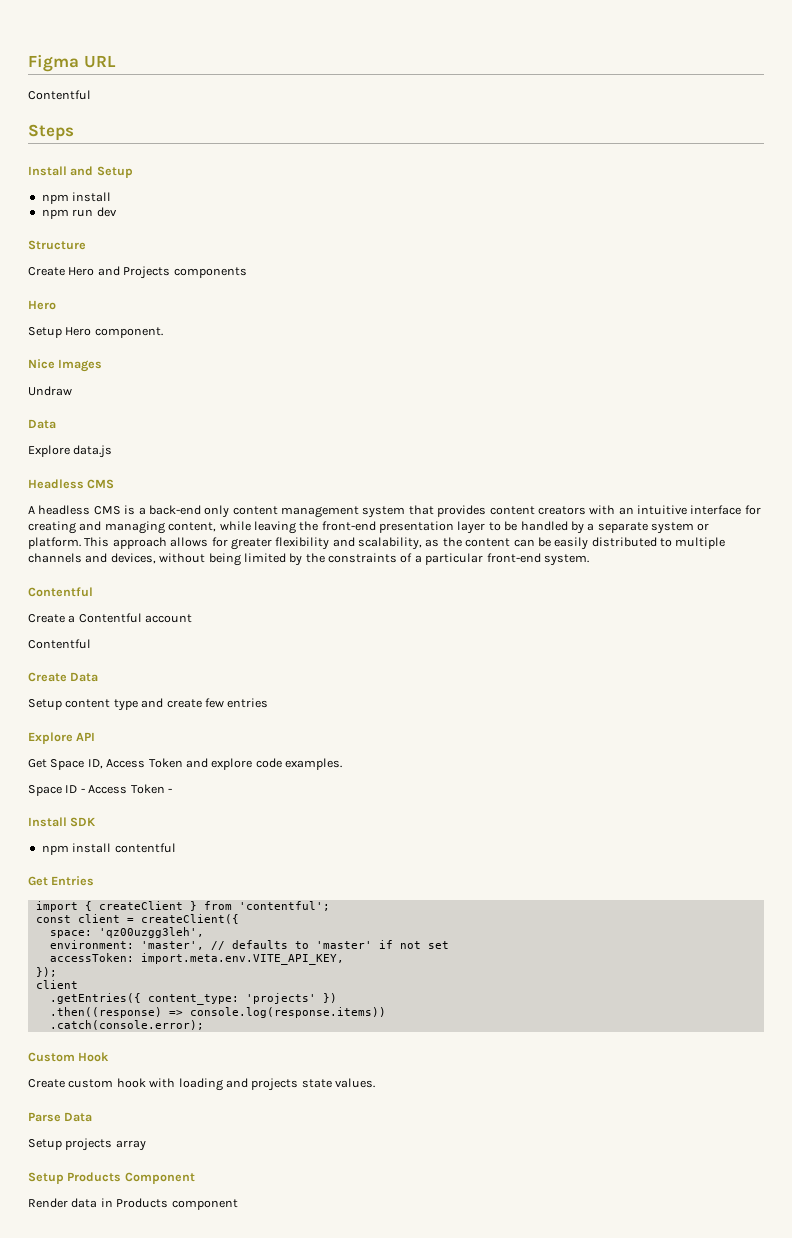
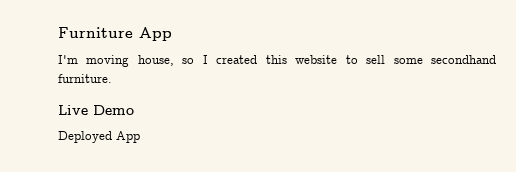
- Figma URL
- Contentful
- Steps
- Install and Setup
- npm install
- npm run dev
- Structure
- Create Hero and Projects components
- Hero
- Setup Hero component.
- Nice Images
- Undraw
- Data
- Explore data.js
- Headless CMS
- A headless CMS is a back-end only content management system that provides content creators with an intuitive interface for creating and managing content, while leaving the front-end presentation layer to be handled by a separate system or platform. This approach allows for greater flexibility and scalability, as the content can be easily distributed to multiple channels and devices, without being limited by the constraints of a particular front-end system.
- Contentful
- Create a Contentful account
- Contentful
- Create Data
- Setup content type and create few entries
- Explore API
- Get Space ID, Access Token and explore code examples.
- Space ID - Access Token -
- Install SDK
- npm install contentful
- Get Entries
- import { createClient } from 'contentful';
- const client = createClient({
- space: 'qz00uzgg3leh',
- environment: 'master', // defaults to 'master' if not set
- accessToken: import.meta.env.VITE_API_KEY,
- });
- client
- .getEntries({ content_type: 'projects' })
- .then((response) => console.log(response.items))
- .catch(console.error);
- Custom Hook
- Create custom hook with loading and projects state values.
- Parse Data
- Setup projects array
- Setup Products Component
- Render data in Products component
+ Furniture App
+ I'm moving house, so I created this website to sell some secondhand furniture.
+ Live Demo
+ Deployed App

